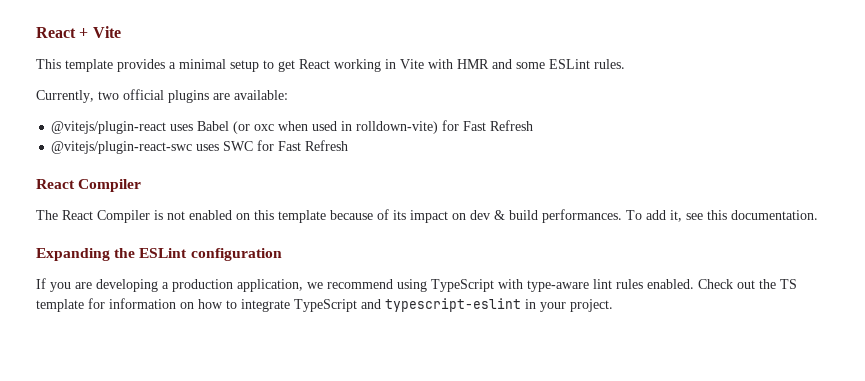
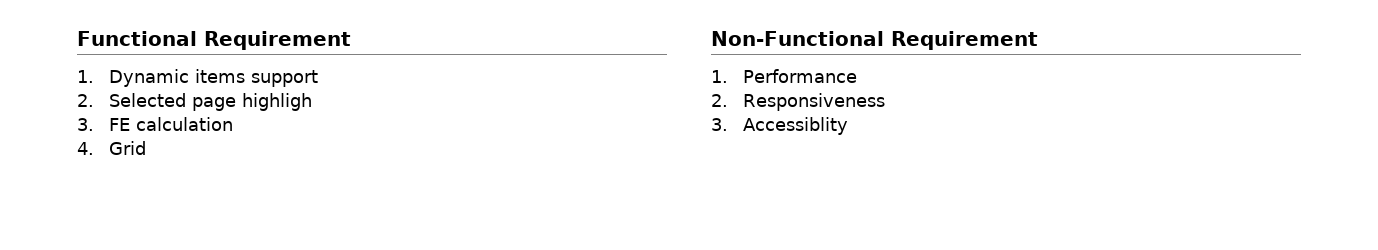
- React + Vite
- This template provides a minimal setup to get React working in Vite with HMR and some ESLint rules.
- Currently, two official plugins are available:
- @vitejs/plugin-react uses Babel (or oxc when used in rolldown-vite) for Fast Refresh
- @vitejs/plugin-react-swc uses SWC for Fast Refresh
- React Compiler
- The React Compiler is not enabled on this template because of its impact on dev & build performances. To add it, see this documentation.
- Expanding the ESLint configuration
- If you are developing a production application, we recommend using TypeScript with type-aware lint rules enabled. Check out the TS template for information on how to integrate TypeScript and typescript-eslint in your project.
+ Functional Requirement
+ 1. Dynamic items support
+ 2. Selected page highligh
+ 3. FE calculation
+ 4. Grid
+ Non-Functional Requirement
+ 1. Performance
+ 2. Responsiveness
+ 3. Accessiblity

